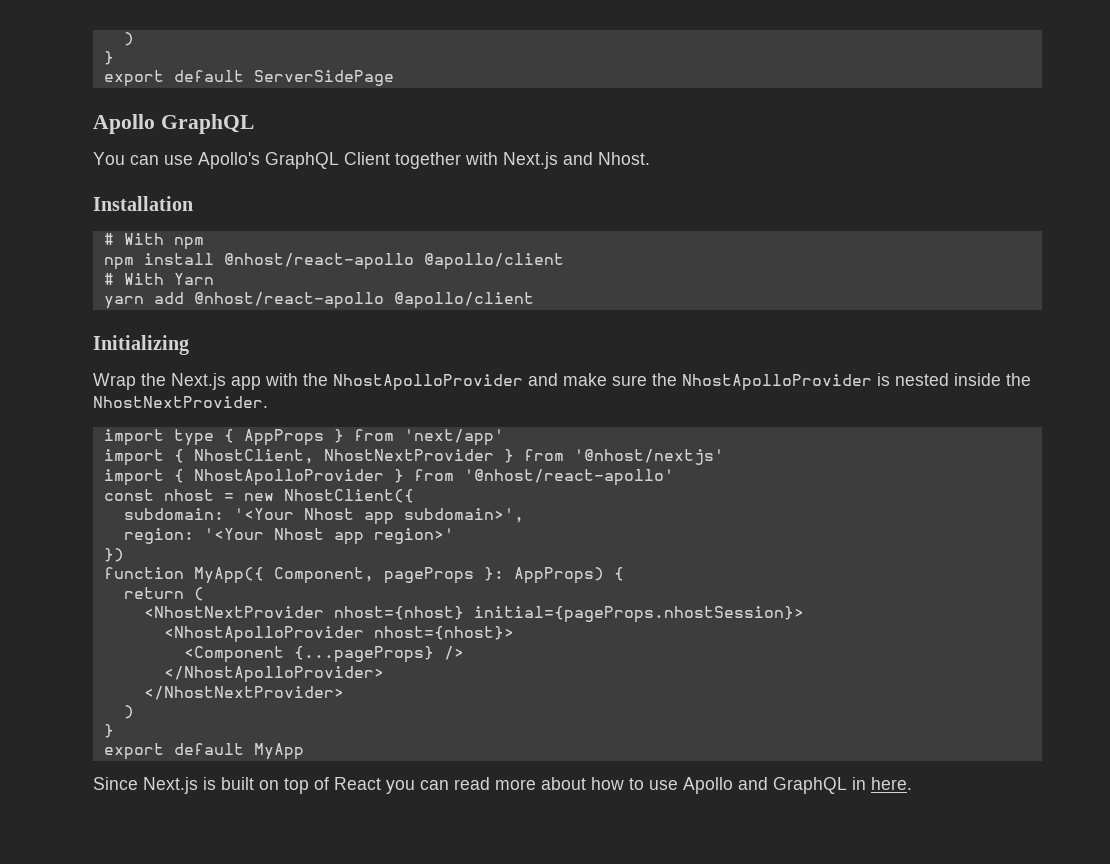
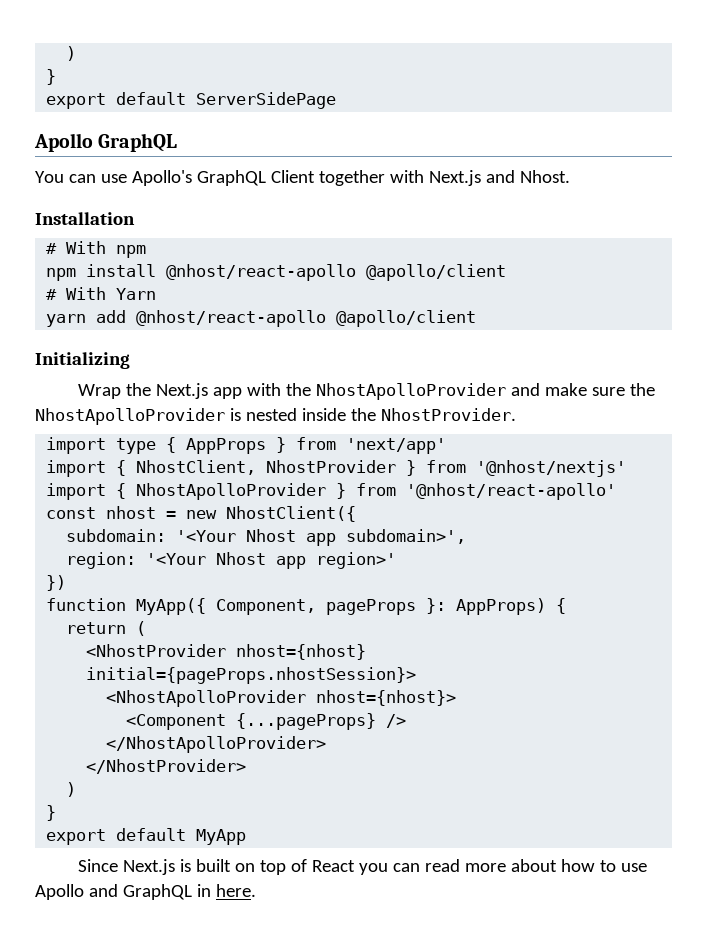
- Wrap the Next.js app with the NhostApolloProvider and make sure the NhostApolloProvider is nested inside the NhostNextProvider.
+ Wrap the Next.js app with the NhostApolloProvider and make sure the NhostApolloProvider is nested inside the NhostProvider.
- import { NhostClient, NhostNextProvider } from '@nhost/nextjs'
+ import { NhostClient, NhostProvider } from '@nhost/nextjs'
- <NhostNextProvider nhost={nhost} initial={pageProps.nhostSession}>
+ <NhostProvider nhost={nhost} initial={pageProps.nhostSession}>
- </NhostNextProvider>
+ </NhostProvider>

